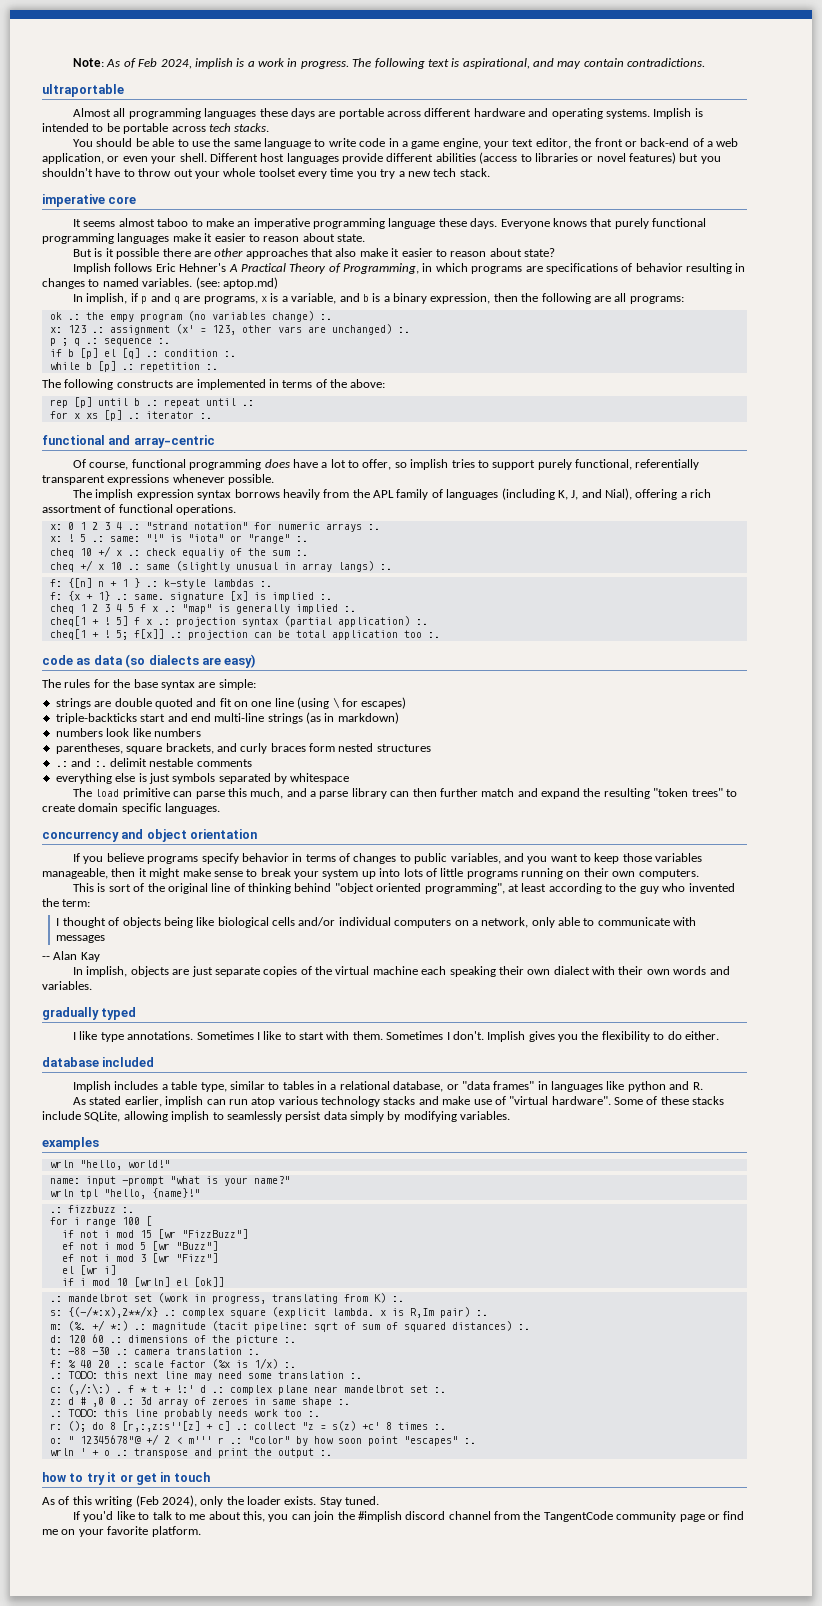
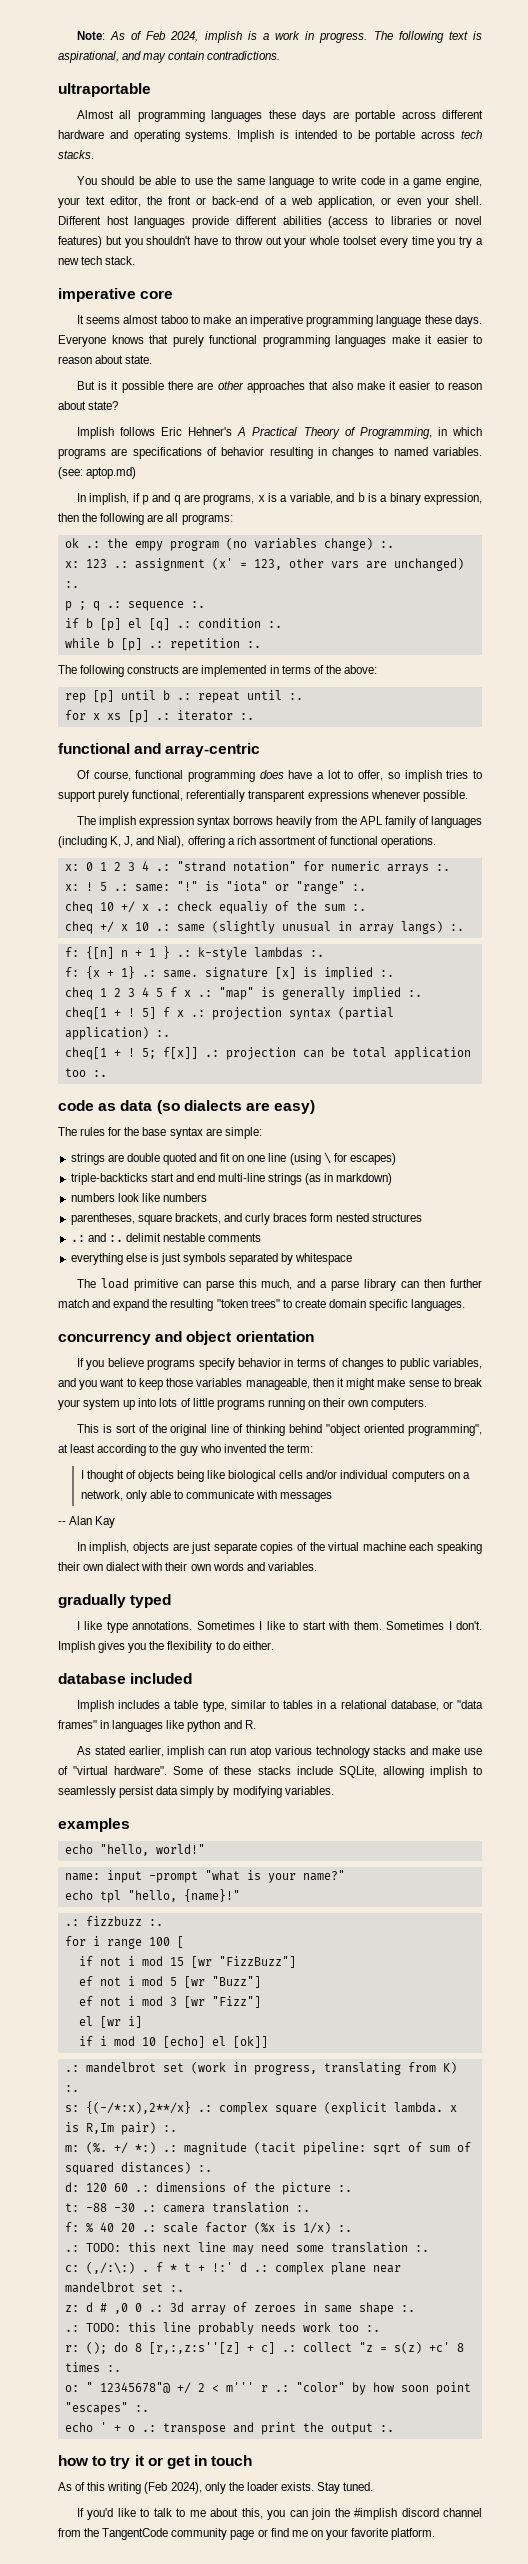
- rep [p] until b .: repeat until .:
+ rep [p] until b .: repeat until :.
- wrln "hello, world!"
+ echo "hello, world!"
- wrln tpl "hello, {name}!"
+ echo tpl "hello, {name}!"
- if i mod 10 [wrln] el [ok]]
+ if i mod 10 [echo] el [ok]]
- wrln ' + o .: transpose and print the output :.
+ echo ' + o .: transpose and print the output :.

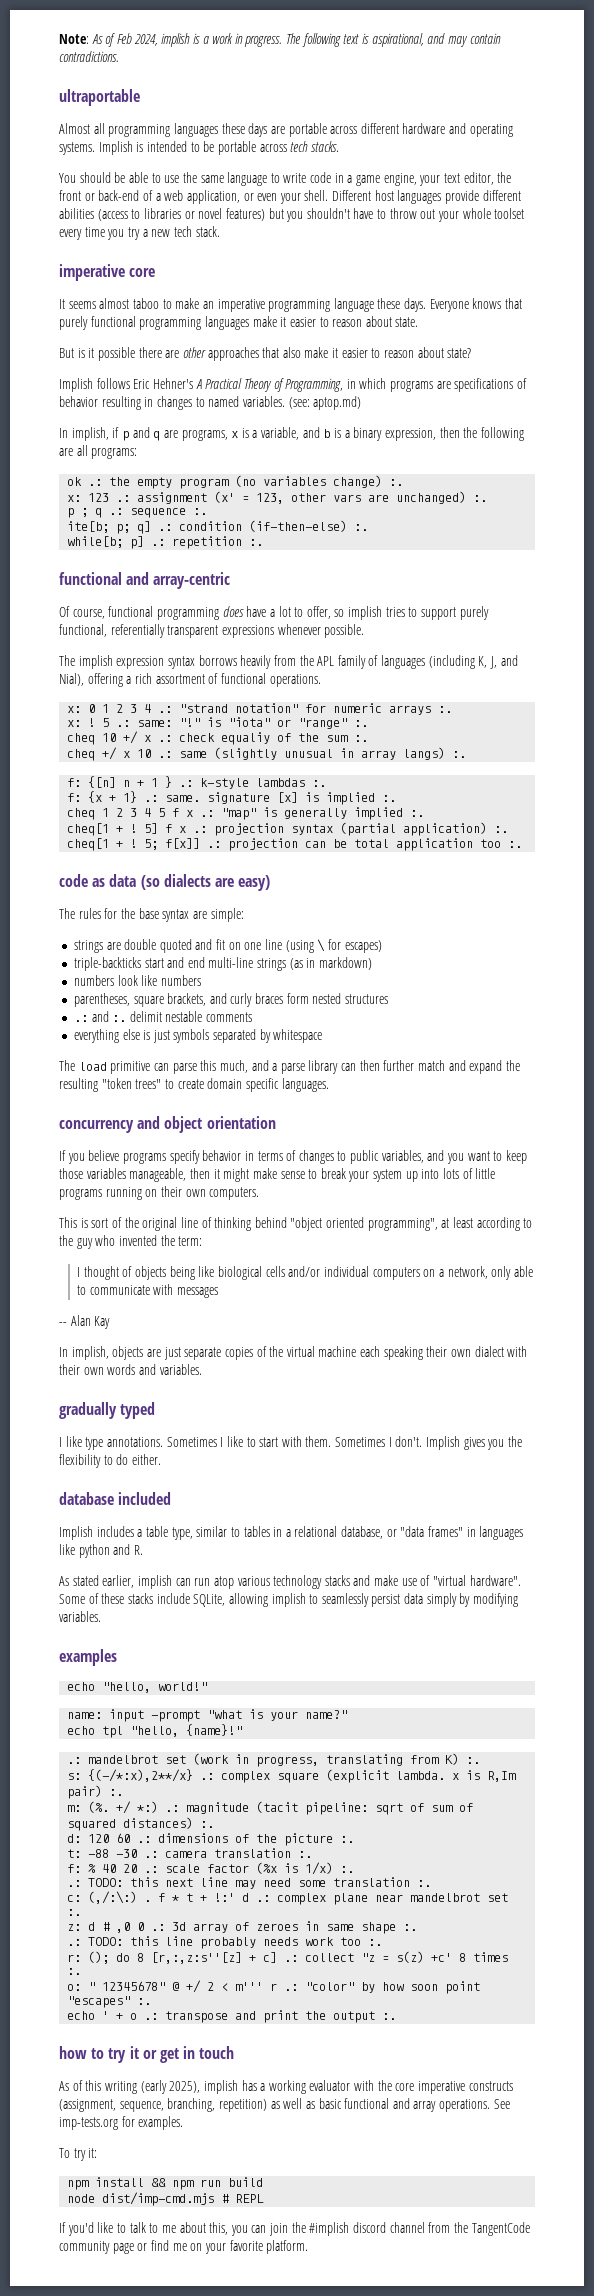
- ok .: the empy program (no variables change) :.
+ ok .: the empty program (no variables change) :.
- if b [p] el [q] .: condition :.
- while b [p] .: repetition :.
+ ite[b; p; q] .: condition (if-then-else) :.
+ while[b; p] .: repetition :.
- The following constructs are implemented in terms of the above:
- rep [p] until b .: repeat until :.
- for x xs [p] .: iterator :.
- .: fizzbuzz :.
- for i range 100 [
- if not i mod 15 [wr "FizzBuzz"]
- ef not i mod 5 [wr "Buzz"]
- ef not i mod 3 [wr "Fizz"]
- el [wr i]
- if i mod 10 [echo] el [ok]]
- o: " 12345678"@ +/ 2 < m''' r .: "color" by how soon point "escapes" :.
+ o: " 12345678" @ +/ 2 < m''' r .: "color" by how soon point "escapes" :.
- As of this writing (Feb 2024), only the loader exists. Stay tuned.
+ As of this writing (early 2025), implish has a working evaluator with the core imperative constructs (assignment, sequence, branching, repetition) as well as basic functional and array operations. See imp-tests.org for examples.
+ To try it:
+ npm install && npm run build
+ node dist/imp-cmd.mjs # REPL

